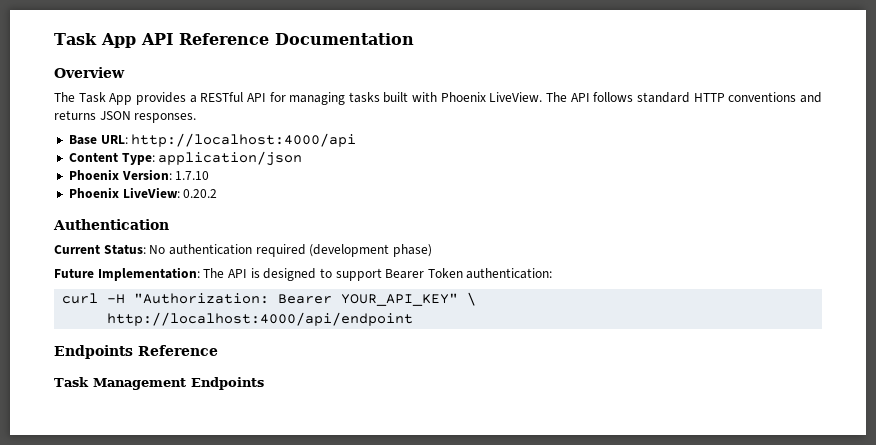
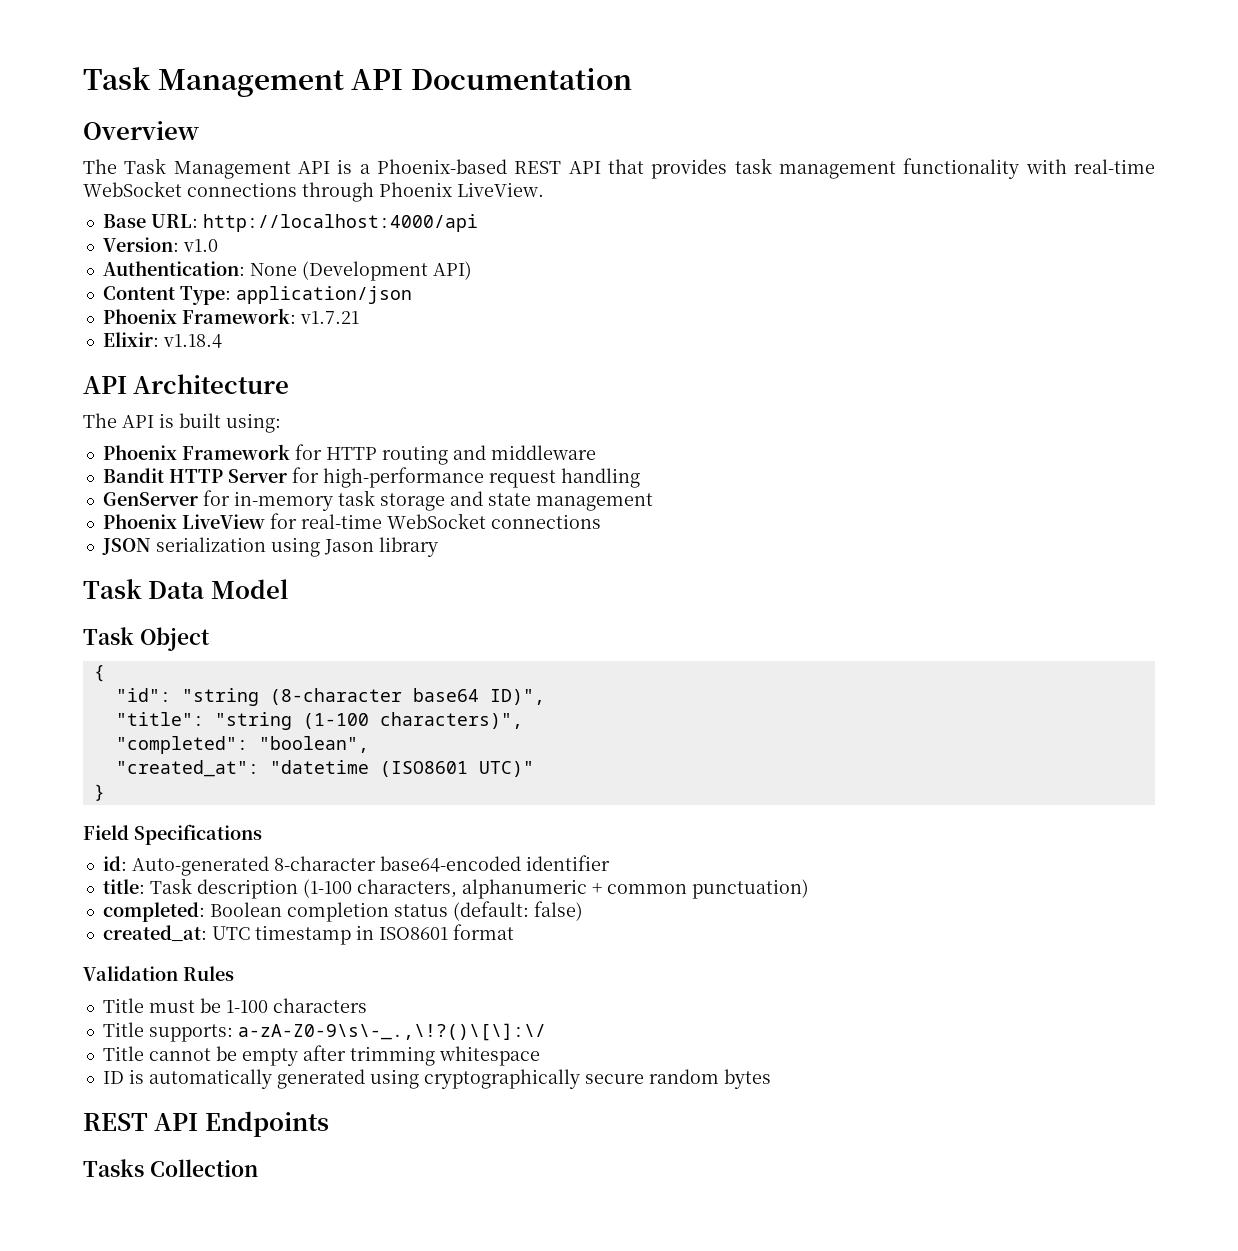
- Task App API Reference Documentation
+ Task Management API Documentation
- The Task App provides a RESTful API for managing tasks built with Phoenix LiveView. The API follows standard HTTP conventions and returns JSON responses.
+ The Task Management API is a Phoenix-based REST API that provides task management functionality with real-time WebSocket connections through Phoenix LiveView.
  Base URL: http://localhost:4000/api
+ Version: v1.0
+ Authentication: None (Development API)
  Content Type: application/json
- Phoenix Version: 1.7.10
- Phoenix LiveView: 0.20.2
- Authentication
- Current Status: No authentication required (development phase)
- Future Implementation: The API is designed to support Bearer Token authentication:
- curl -H "Authorization: Bearer YOUR_API_KEY" \
- http://localhost:4000/api/endpoint
- Endpoints Reference
- Task Management Endpoints
+ Phoenix Framework: v1.7.21
+ Elixir: v1.18.4
+ API Architecture
+ The API is built using:
+ Phoenix Framework for HTTP routing and middleware
+ Bandit HTTP Server for high-performance request handling
+ GenServer for in-memory task storage and state management
+ Phoenix LiveView for real-time WebSocket connections
+ JSON serialization using Jason library
+ Task Data Model
+ Task Object
+ {
+ "id": "string (8-character base64 ID)",
+ "title": "string (1-100 characters)",
+ "completed": "boolean",
+ "created_at": "datetime (ISO8601 UTC)"
+ }
+ Field Specifications
+ id: Auto-generated 8-character base64-encoded identifier
+ title: Task description (1-100 characters, alphanumeric + common punctuation)
+ completed: Boolean completion status (default: false)
+ created_at: UTC timestamp in ISO8601 format
+ Validation Rules
+ Title must be 1-100 characters
+ Title supports: a-zA-Z0-9\s\-_.,\!?()\[\]:\/
+ Title cannot be empty after trimming whitespace
+ ID is automatically generated using cryptographically secure random bytes
+ REST API Endpoints
+ Tasks Collection

